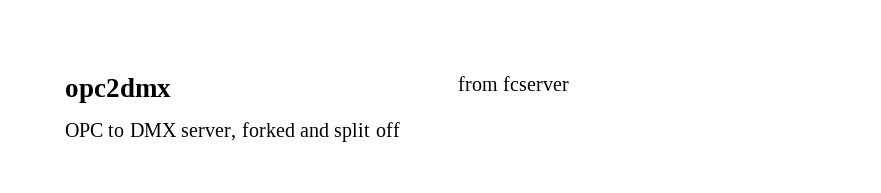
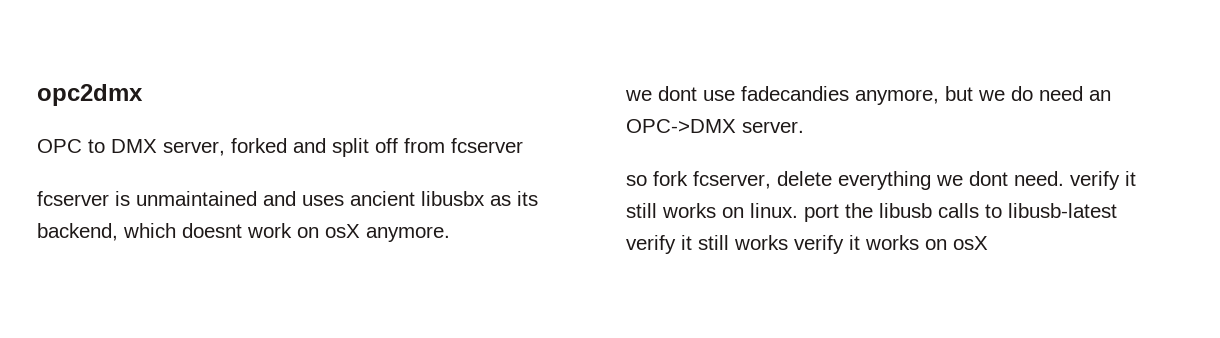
+ fcserver is unmaintained and uses ancient libusbx as its backend, which doesnt work on osX anymore.
+ we dont use fadecandies anymore, but we do need an OPC->DMX server.
+ so fork fcserver, delete everything we dont need. verify it still works on linux. port the libusb calls to libusb-latest verify it still works verify it works on osX

